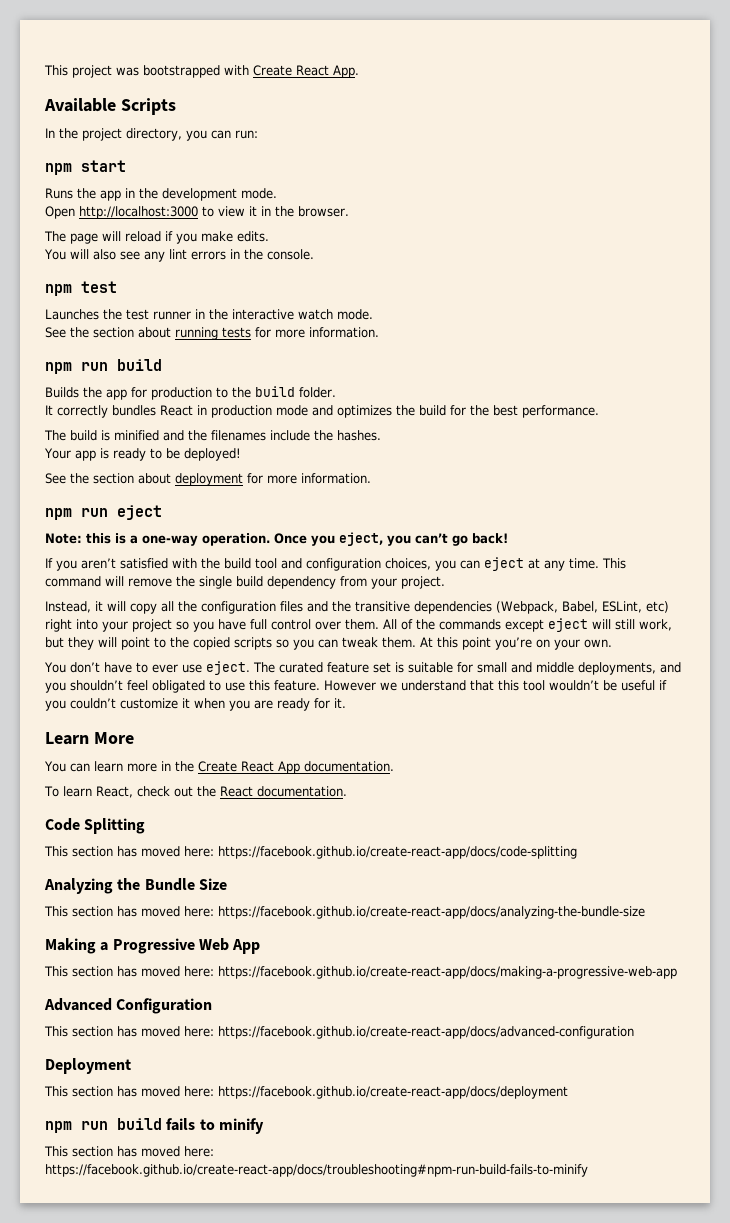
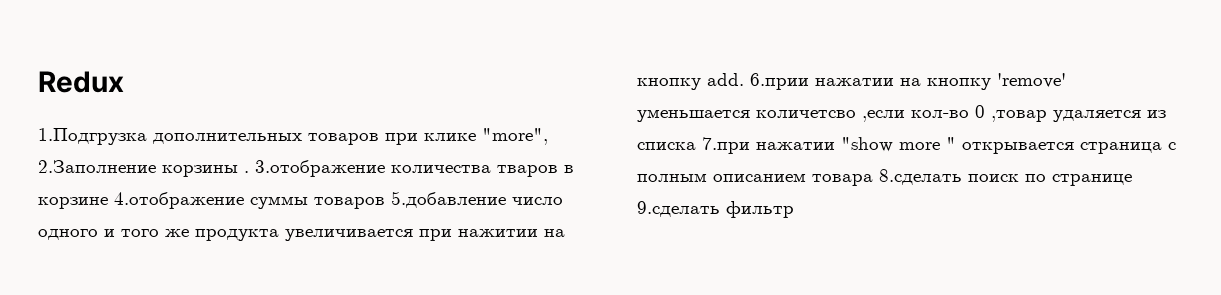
- This project was bootstrapped with Create React App.
- Available Scripts
- In the project directory, you can run:
- npm start
- Runs the app in the development mode.
- Open http://localhost:3000 to view it in the browser.
- The page will reload if you make edits.
- You will also see any lint errors in the console.
- npm test
- Launches the test runner in the interactive watch mode.
- See the section about running tests for more information.
- npm run build
- Builds the app for production to the build folder.
- It correctly bundles React in production mode and optimizes the build for the best performance.
- The build is minified and the filenames include the hashes.
- Your app is ready to be deployed!
- See the section about deployment for more information.
- npm run eject
- Note: this is a one-way operation. Once you eject, you can’t go back!
- If you aren’t satisfied with the build tool and configuration choices, you can eject at any time. This command will remove the single build dependency from your project.
- Instead, it will copy all the configuration files and the transitive dependencies (Webpack, Babel, ESLint, etc) right into your project so you have full control over them. All of the commands except eject will still work, but they will point to the copied scripts so you can tweak them. At this point you’re on your own.
- You don’t have to ever use eject. The curated feature set is suitable for small and middle deployments, and you shouldn’t feel obligated to use this feature. However we understand that this tool wouldn’t be useful if you couldn’t customize it when you are ready for it.
- Learn More
- You can learn more in the Create React App documentation.
- To learn React, check out the React documentation.
- Code Splitting
- This section has moved here: https://facebook.github.io/create-react-app/docs/code-splitting
- Analyzing the Bundle Size
- This section has moved here: https://facebook.github.io/create-react-app/docs/analyzing-the-bundle-size
- Making a Progressive Web App
- This section has moved here: https://facebook.github.io/create-react-app/docs/making-a-progressive-web-app
- Advanced Configuration
- This section has moved here: https://facebook.github.io/create-react-app/docs/advanced-configuration
- Deployment
- This section has moved here: https://facebook.github.io/create-react-app/docs/deployment
- npm run build fails to minify
- This section has moved here: https://facebook.github.io/create-react-app/docs/troubleshooting#npm-run-build-fails-to-minify
+ Redux
+ 1.Подгрузка дополнительных товаров при клике "more", 2.Заполнение корзины . 3.отображение количества тваров в корзине 4.отображение суммы товаров 5.добавление число одного и того же продукта увеличивается при нажитии на кнопку add. 6.прии нажатии на кнопку 'remove' уменьшается количетсво ,если кол-во 0 ,товар удаляется из списка 7.при нажатии "show more " открывается страница с полным описанием товара 8.сделать поиск по странице 9.сделать фильтр

